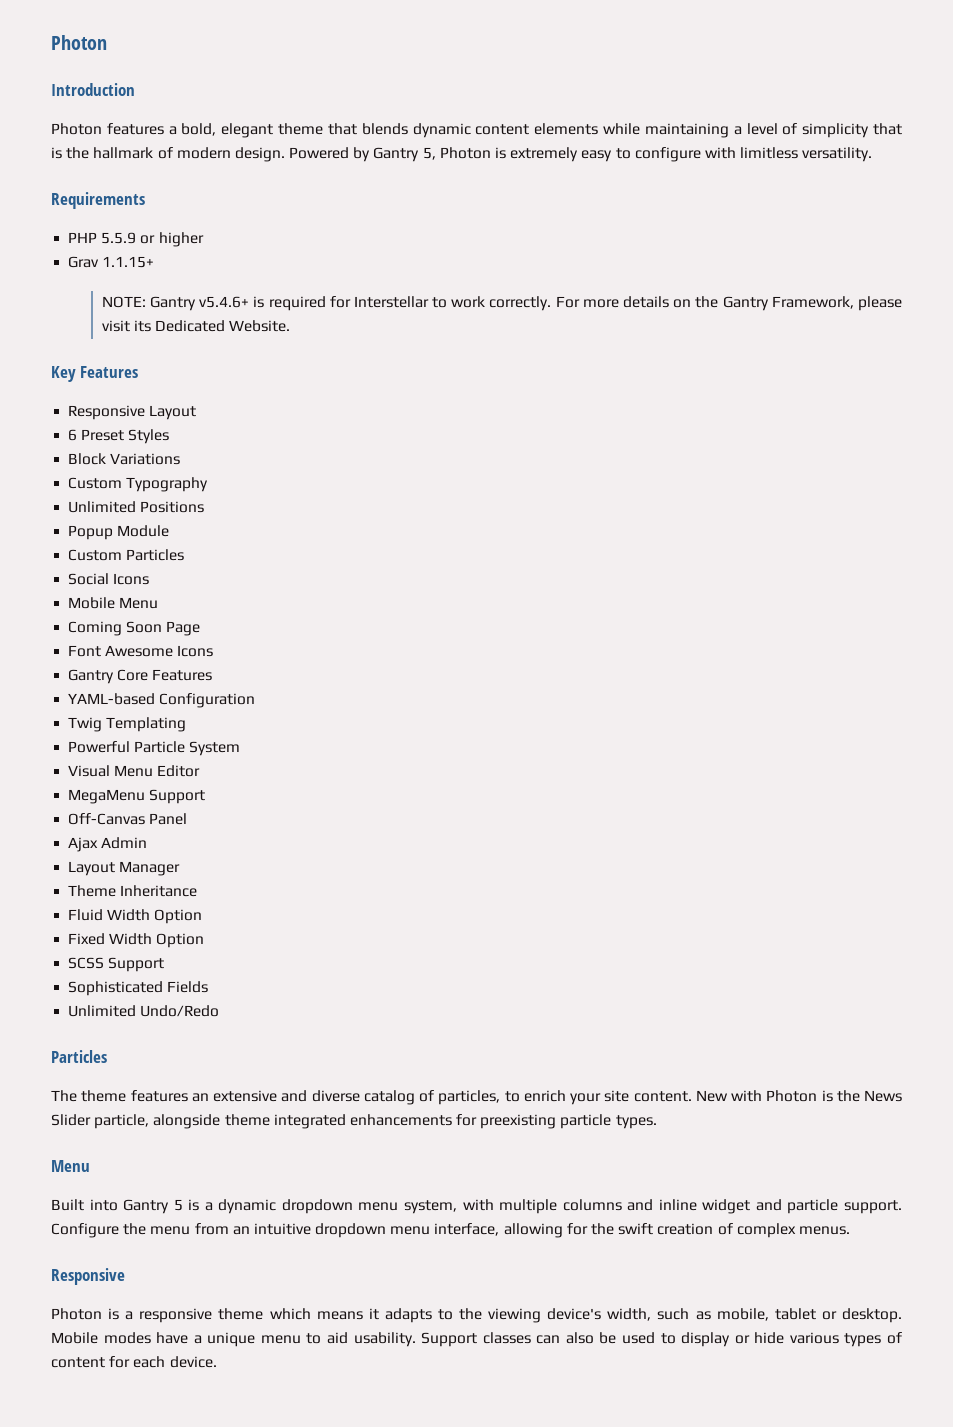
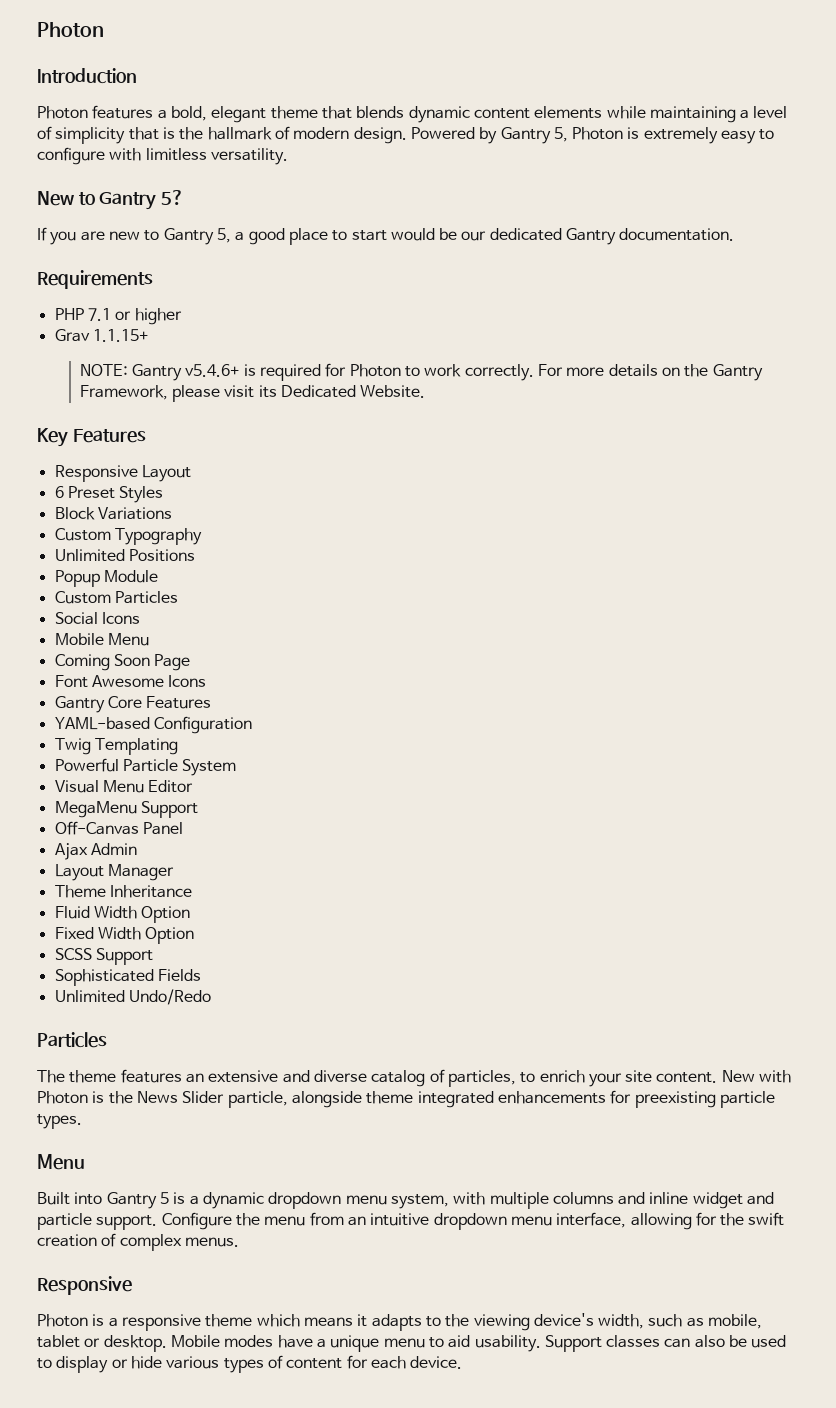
+ New to Gantry 5?
+ If you are new to Gantry 5, a good place to start would be our dedicated Gantry documentation.
- PHP 5.5.9 or higher
+ PHP 7.1 or higher
- NOTE: Gantry v5.4.6+ is required for Interstellar to work correctly.
+ NOTE: Gantry v5.4.6+ is required for Photon to work correctly.

